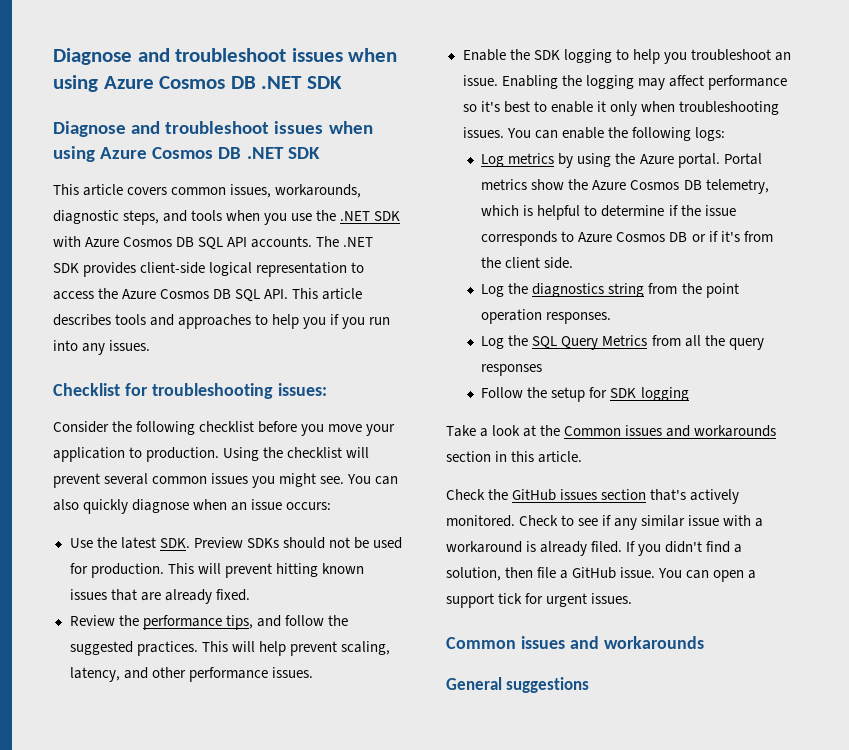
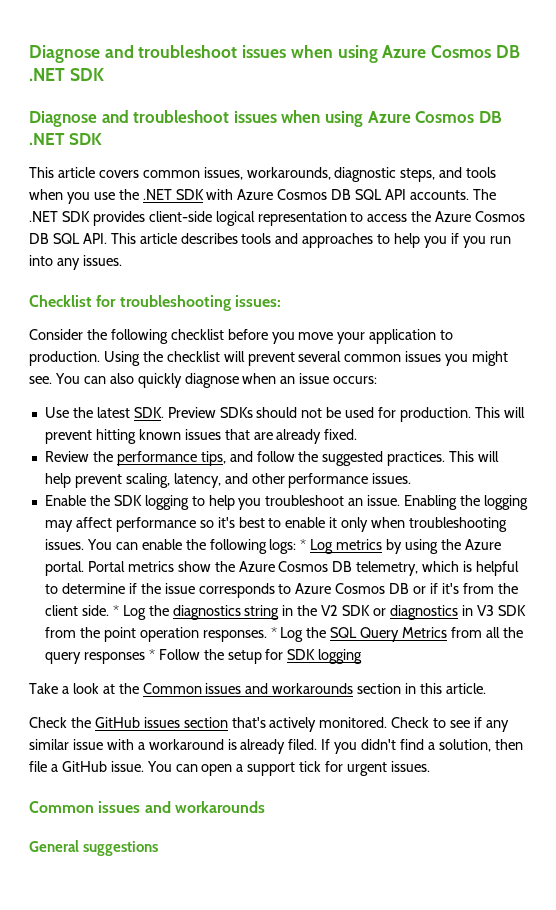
- You can enable the following logs:
- Log metrics by using the Azure portal.
+ You can enable the following logs: * Log metrics by using the Azure portal.
- Portal metrics show the Azure Cosmos DB telemetry, which is helpful to determine if the issue corresponds to Azure Cosmos DB or if it's from the client side.
- Log the diagnostics string from the point operation responses.
- Log the SQL Query Metrics from all the query responses
- Follow the setup for SDK logging
+ Portal metrics show the Azure Cosmos DB telemetry, which is helpful to determine if the issue corresponds to Azure Cosmos DB or if it's from the client side. * Log the diagnostics string in the V2 SDK or diagnostics in V3 SDK from the point operation responses. * Log the SQL Query Metrics from all the query responses * Follow the setup for SDK logging

